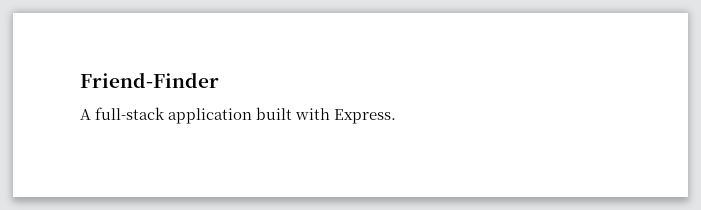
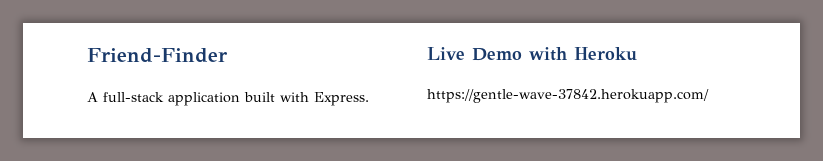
+ Live Demo with Heroku
+ https://gentle-wave-37842.herokuapp.com/

